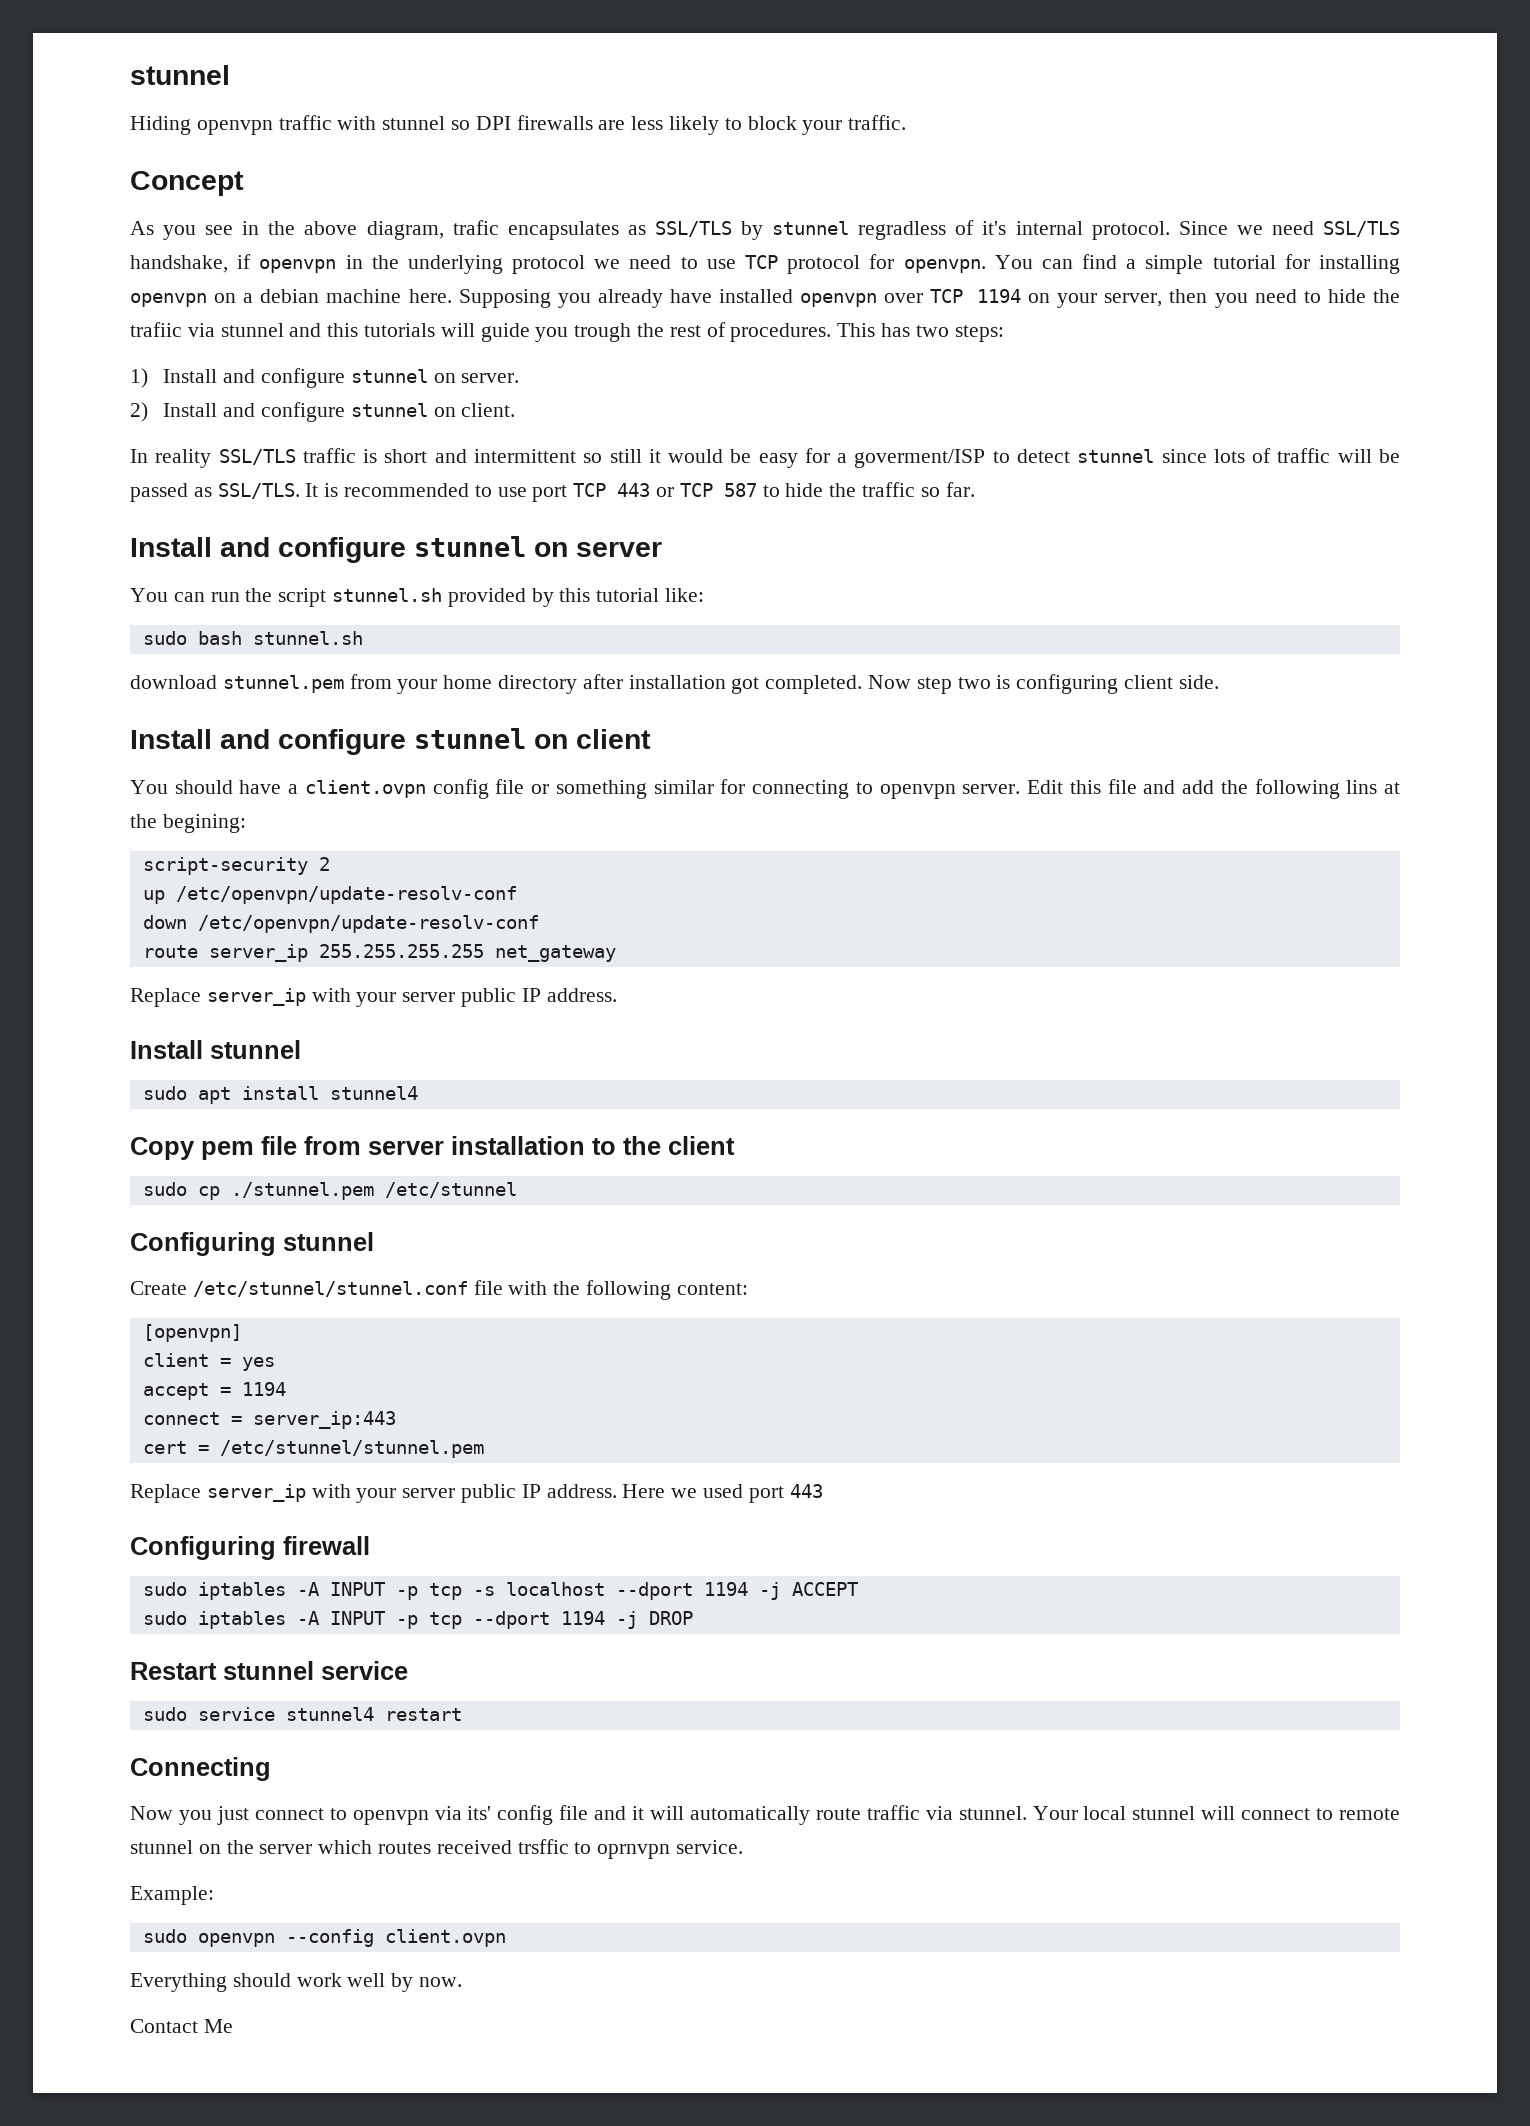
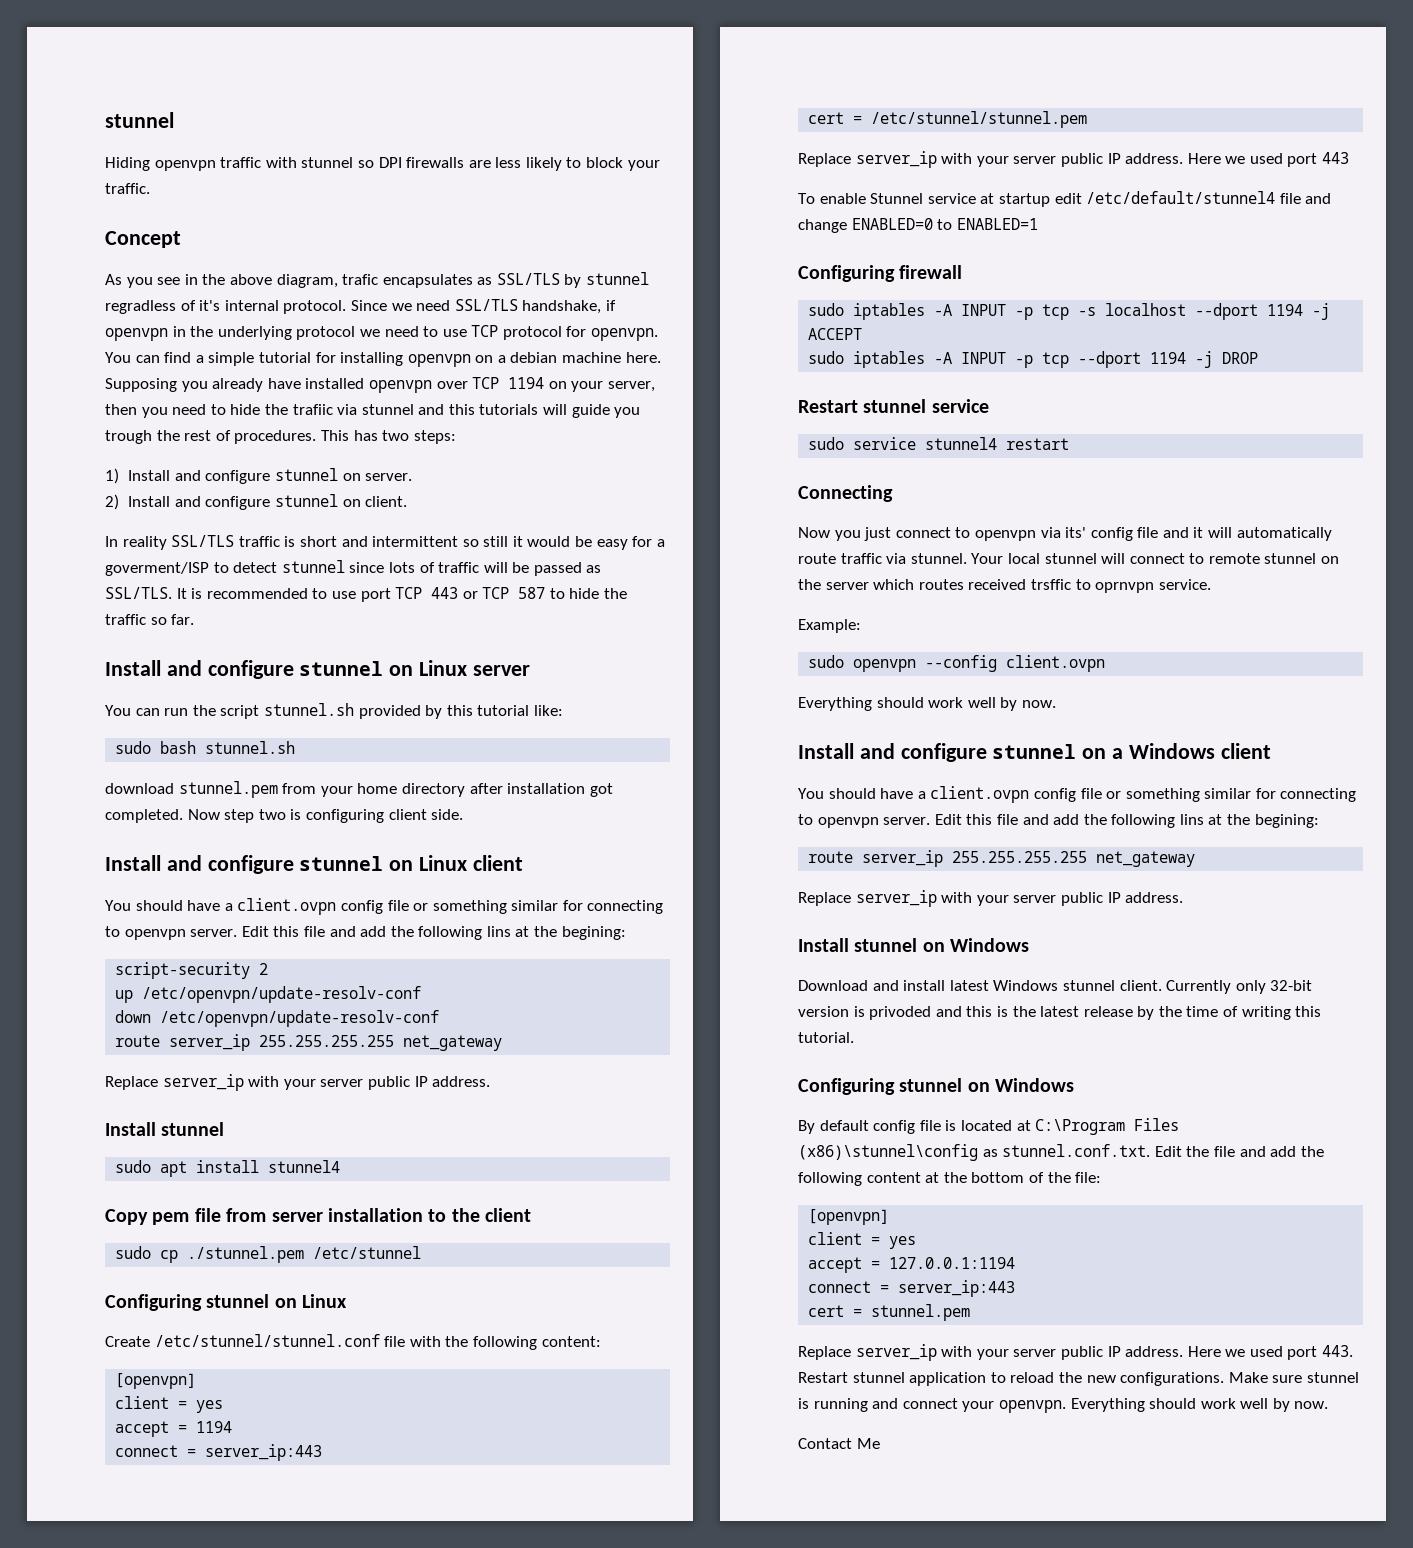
- Install and configure stunnel on server
+ Install and configure stunnel on Linux server
- Install and configure stunnel on client
+ Install and configure stunnel on Linux client
- Configuring stunnel
+ Configuring stunnel on Linux
+ To enable Stunnel service at startup edit /etc/default/stunnel4 file and change ENABLED=0 to ENABLED=1
+ Install and configure stunnel on a Windows client
+ You should have a client.ovpn config file or something similar for connecting to openvpn server. Edit this file and add the following lins at the begining:
+ route server_ip 255.255.255.255 net_gateway
+ Replace server_ip with your server public IP address.
+ Install stunnel on Windows
+ Download and install latest Windows stunnel client. Currently only 32-bit version is privoded and this is the latest release by the time of writing this tutorial.
+ Configuring stunnel on Windows
+ By default config file is located at C:\Program Files (x86)\stunnel\config as stunnel.conf.txt. Edit the file and add the following content at the bottom of the file:
+ [openvpn]
+ client = yes
+ accept = 127.0.0.1:1194
+ connect = server_ip:443
+ cert = stunnel.pem
+ Replace server_ip with your server public IP address. Here we used port 443. Restart stunnel application to reload the new configurations. Make sure stunnel is running and connect your openvpn. Everything should work well by now.

